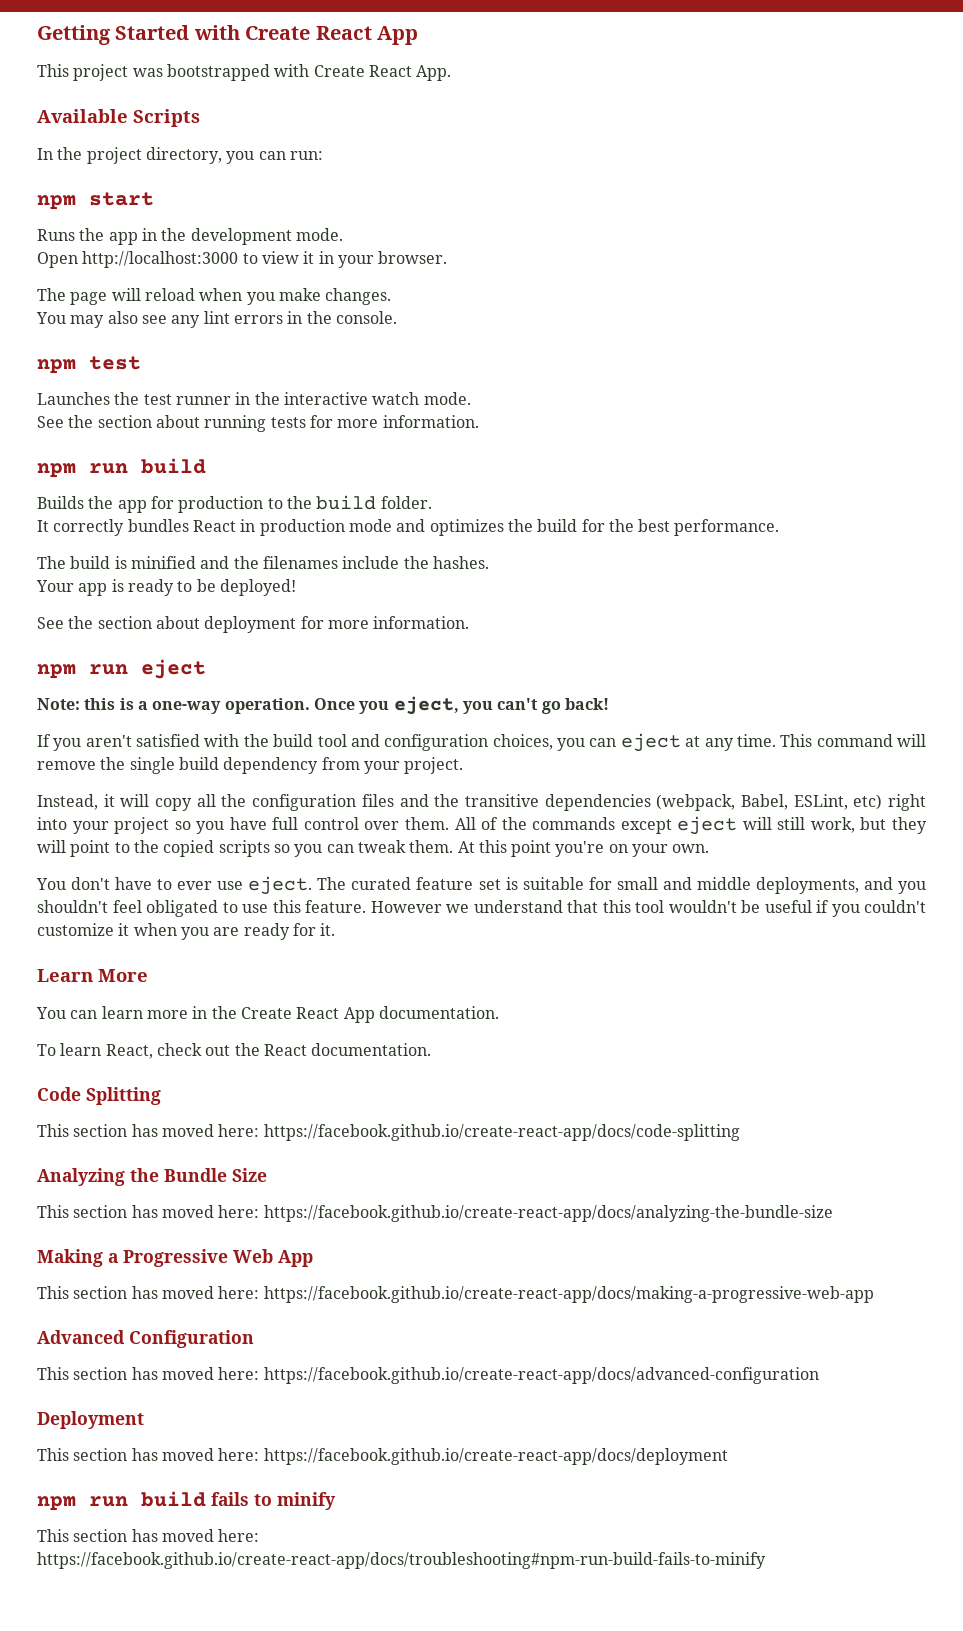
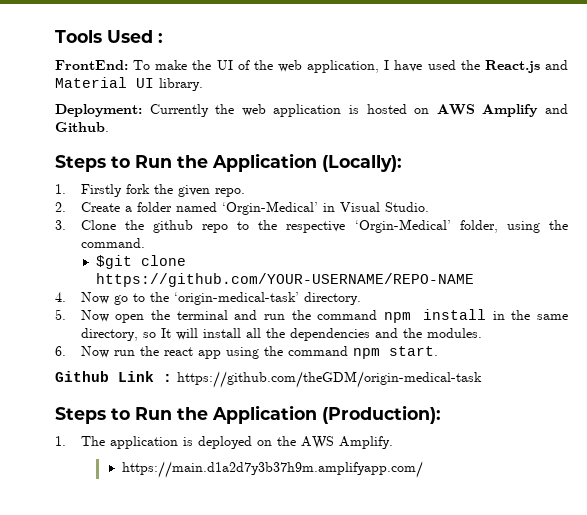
- Getting Started with Create React App
- This project was bootstrapped with Create React App.
- Available Scripts
- In the project directory, you can run:
- npm start
- Runs the app in the development mode.
- Open http://localhost:3000 to view it in your browser.
- The page will reload when you make changes.
- You may also see any lint errors in the console.
- npm test
- Launches the test runner in the interactive watch mode.
- See the section about running tests for more information.
- npm run build
- Builds the app for production to the build folder.
- It correctly bundles React in production mode and optimizes the build for the best performance.
- The build is minified and the filenames include the hashes.
- Your app is ready to be deployed!
- See the section about deployment for more information.
- npm run eject
- Note: this is a one-way operation. Once you eject, you can't go back!
- If you aren't satisfied with the build tool and configuration choices, you can eject at any time. This command will remove the single build dependency from your project.
- Instead, it will copy all the configuration files and the transitive dependencies (webpack, Babel, ESLint, etc) right into your project so you have full control over them. All of the commands except eject will still work, but they will point to the copied scripts so you can tweak them. At this point you're on your own.
- You don't have to ever use eject. The curated feature set is suitable for small and middle deployments, and you shouldn't feel obligated to use this feature. However we understand that this tool wouldn't be useful if you couldn't customize it when you are ready for it.
- Learn More
- You can learn more in the Create React App documentation.
- To learn React, check out the React documentation.
- Code Splitting
- This section has moved here: https://facebook.github.io/create-react-app/docs/code-splitting
- Analyzing the Bundle Size
- This section has moved here: https://facebook.github.io/create-react-app/docs/analyzing-the-bundle-size
- Making a Progressive Web App
- This section has moved here: https://facebook.github.io/create-react-app/docs/making-a-progressive-web-app
- Advanced Configuration
- This section has moved here: https://facebook.github.io/create-react-app/docs/advanced-configuration
- Deployment
- This section has moved here: https://facebook.github.io/create-react-app/docs/deployment
- npm run build fails to minify
- This section has moved here: https://facebook.github.io/create-react-app/docs/troubleshooting#npm-run-build-fails-to-minify
+ Tools Used :
+ FrontEnd: To make the UI of the web application, I have used the React.js and Material UI library.
+ Deployment: Currently the web application is hosted on AWS Amplify and Github.
+ Steps to Run the Application (Locally):
+ 1. Firstly fork the given repo.
+ 2. Create a folder named ‘Orgin-Medical’ in Visual Studio.
+ 3. Clone the github repo to the respective ‘Orgin-Medical’ folder, using the command.
+ $git clone https://github.com/YOUR-USERNAME/REPO-NAME
+ 4. Now go to the ‘origin-medical-task’ directory.
+ 5. Now open the terminal and run the command npm install in the same directory, so It will install all the dependencies and the modules.
+ 6. Now run the react app using the command npm start.
+ Github Link : https://github.com/theGDM/origin-medical-task
+ Steps to Run the Application (Production):
+ 1. The application is deployed on the AWS Amplify.
+ https://main.d1a2d7y3b37h9m.amplifyapp.com/

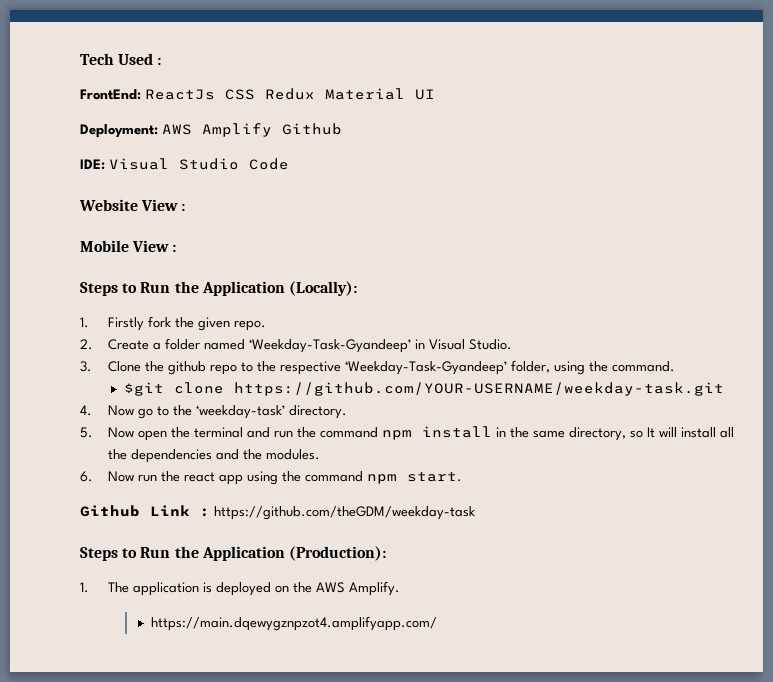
- Tools Used :
+ Tech Used :
- FrontEnd: To make the UI of the web application, I have used the React.js and Material UI library.
+ FrontEnd: ReactJs CSS Redux Material UI
- Deployment: Currently the web application is hosted on AWS Amplify and Github.
+ Deployment: AWS Amplify Github
+ IDE: Visual Studio Code
+ Website View :
+ Mobile View :
- 2. Create a folder named ‘Orgin-Medical’ in Visual Studio.
+ 2. Create a folder named ‘Weekday-Task-Gyandeep’ in Visual Studio.
- 3. Clone the github repo to the respective ‘Orgin-Medical’ folder, using the command.
+ 3. Clone the github repo to the respective ‘Weekday-Task-Gyandeep’ folder, using the command.
- $git clone https://github.com/YOUR-USERNAME/REPO-NAME
+ $git clone https://github.com/YOUR-USERNAME/weekday-task.git
- 4. Now go to the ‘origin-medical-task’ directory.
+ 4. Now go to the ‘weekday-task’ directory.
- Github Link : https://github.com/theGDM/origin-medical-task
+ Github Link : https://github.com/theGDM/weekday-task
- https://main.d1a2d7y3b37h9m.amplifyapp.com/
+ https://main.dqewygznpzot4.amplifyapp.com/

